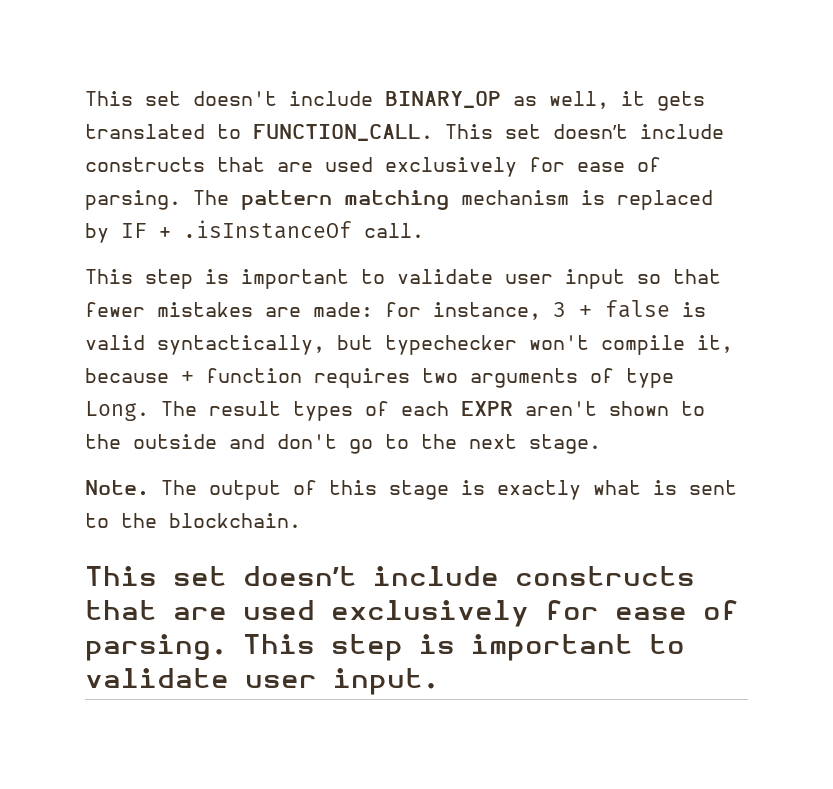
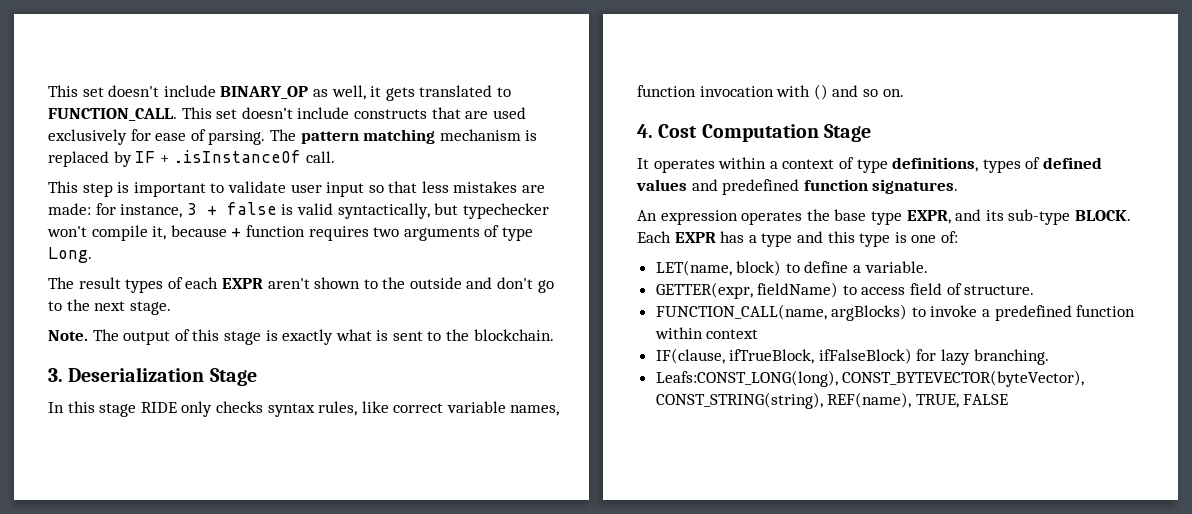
- This step is important to validate user input so that fewer mistakes are made: for instance, 3 + false is valid syntactically, but typechecker won't compile it, because + function requires two arguments of type Long. The result types of each EXPR aren't shown to the outside and don't go to the next stage.
+ This step is important to validate user input so that less mistakes are made: for instance, 3 + false is valid syntactically, but typechecker won't compile it, because + function requires two arguments of type Long.
+ The result types of each EXPR aren't shown to the outside and don't go to the next stage.
- This set doesn’t include constructs that are used exclusively for ease of parsing. This step is important to validate user input.
+ 3. Deserialization Stage
+ In this stage RIDE only checks syntax rules, like correct variable names, function invocation with () and so on.
+ 4. Cost Computation Stage
+ It operates within a context of type definitions, types of defined values and predefined function signatures.
+ An expression operates the base type EXPR, and its sub-type BLOCK. Each EXPR has a type and this type is one of:
+ LET(name, block) to define a variable.
+ GETTER(expr, fieldName) to access field of structure.
+ FUNCTION_CALL(name, argBlocks) to invoke a predefined function within context
+ IF(clause, ifTrueBlock, ifFalseBlock) for lazy branching.
+ Leafs:CONST_LONG(long), CONST_BYTEVECTOR(byteVector), CONST_STRING(string), REF(name), TRUE, FALSE

